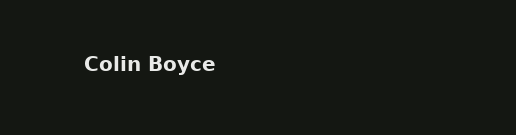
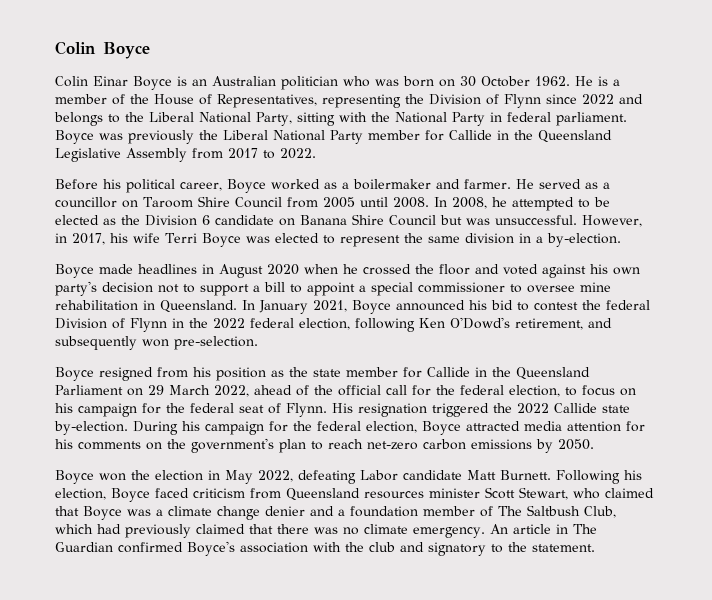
+ Colin Einar Boyce is an Australian politician who was born on 30 October 1962. He is a member of the House of Representatives, representing the Division of Flynn since 2022 and belongs to the Liberal National Party, sitting with the National Party in federal parliament. Boyce was previously the Liberal National Party member for Callide in the Queensland Legislative Assembly from 2017 to 2022.
+ Before his political career, Boyce worked as a boilermaker and farmer. He served as a councillor on Taroom Shire Council from 2005 until 2008. In 2008, he attempted to be elected as the Division 6 candidate on Banana Shire Council but was unsuccessful. However, in 2017, his wife Terri Boyce was elected to represent the same division in a by-election.
+ Boyce made headlines in August 2020 when he crossed the floor and voted against his own party's decision not to support a bill to appoint a special commissioner to oversee mine rehabilitation in Queensland. In January 2021, Boyce announced his bid to contest the federal Division of Flynn in the 2022 federal election, following Ken O'Dowd's retirement, and subsequently won pre-selection.
+ Boyce resigned from his position as the state member for Callide in the Queensland Parliament on 29 March 2022, ahead of the official call for the federal election, to focus on his campaign for the federal seat of Flynn. His resignation triggered the 2022 Callide state by-election. During his campaign for the federal election, Boyce attracted media attention for his comments on the government's plan to reach net-zero carbon emissions by 2050.
+ Boyce won the election in May 2022, defeating Labor candidate Matt Burnett. Following his election, Boyce faced criticism from Queensland resources minister Scott Stewart, who claimed that Boyce was a climate change denier and a foundation member of The Saltbush Club, which had previously claimed that there was no climate emergency. An article in The Guardian confirmed Boyce's association with the club and signatory to the statement.

